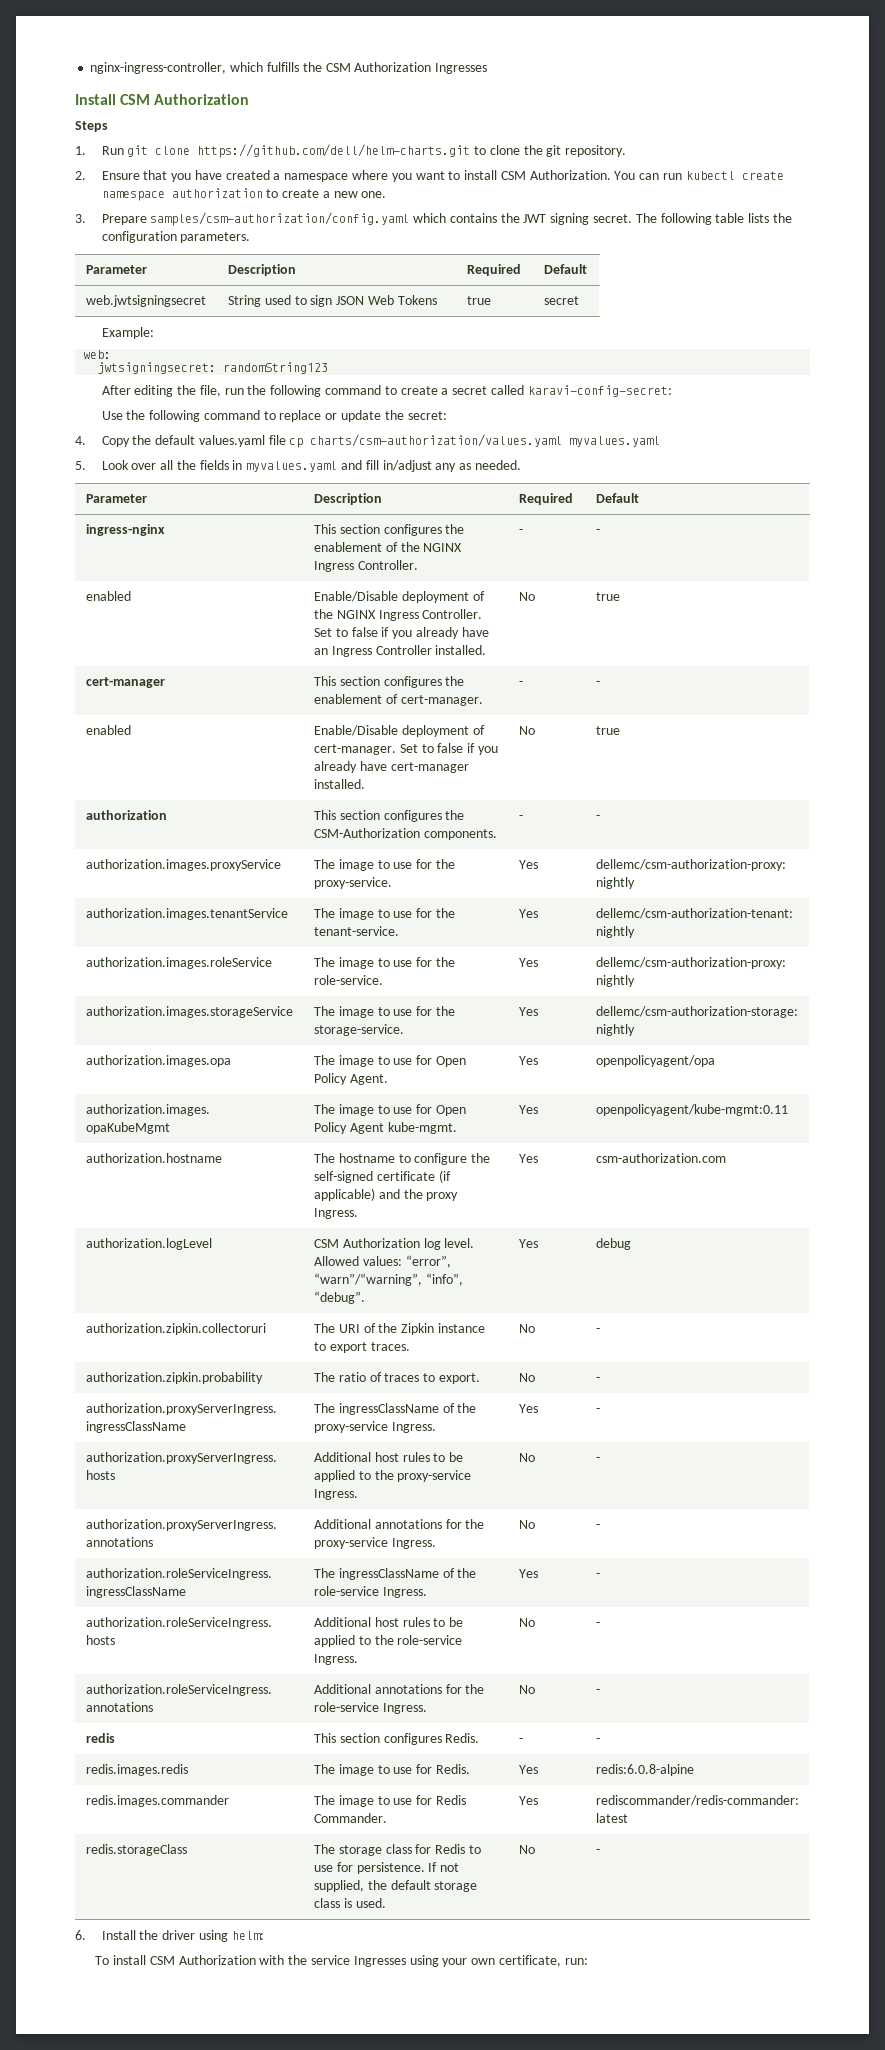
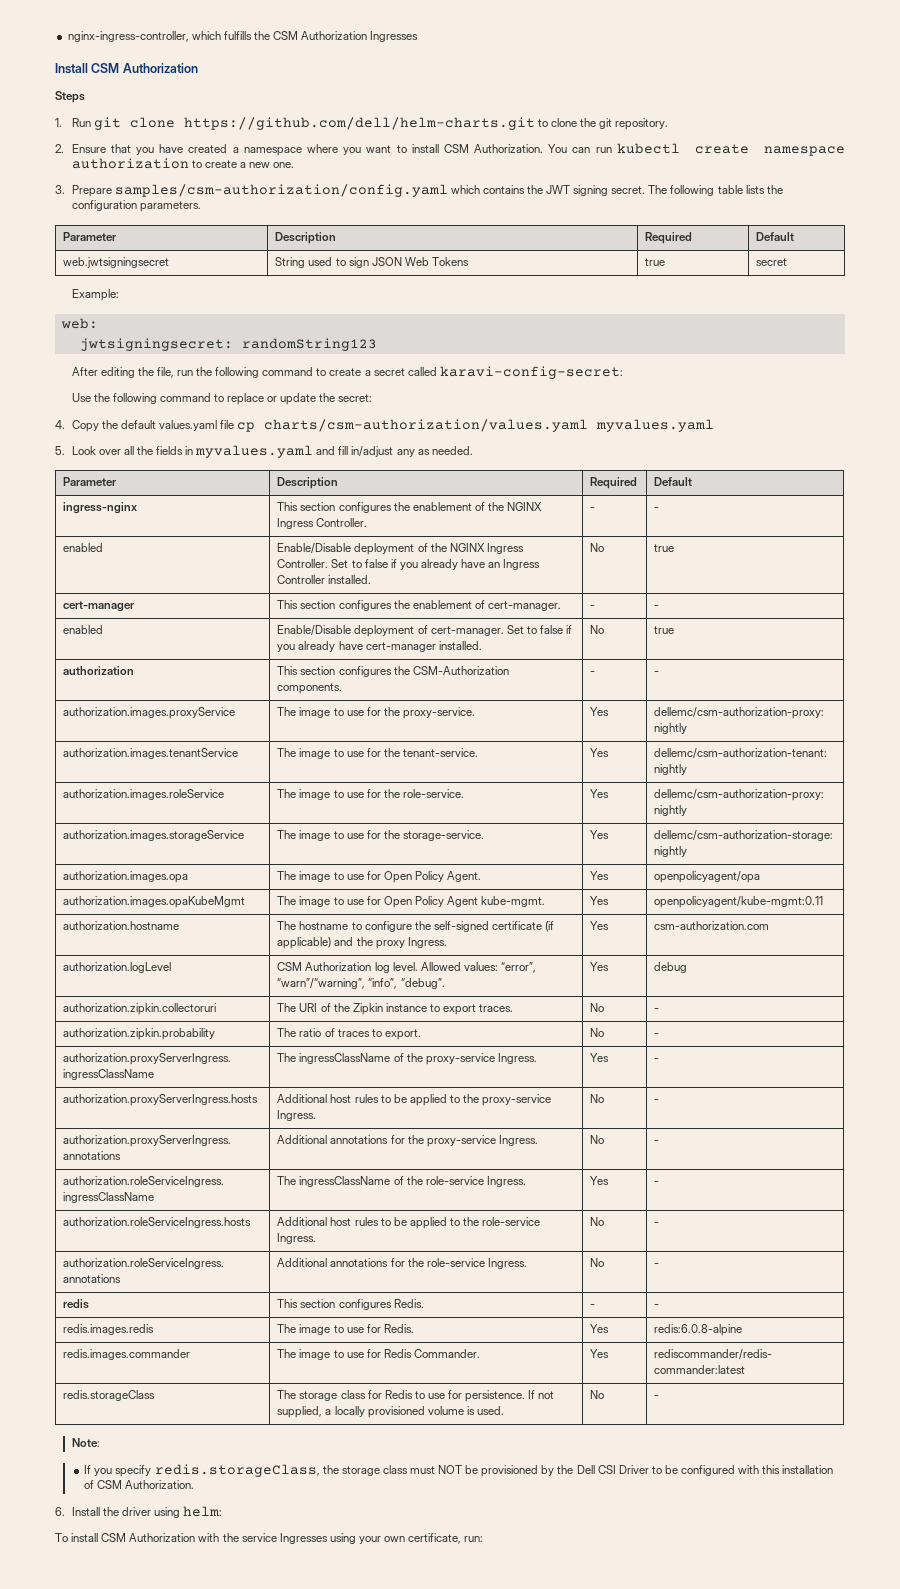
- redis.storageClass | The storage class for Redis to use for persistence. If not supplied, the default storage class is used. | No | -
+ redis.storageClass | The storage class for Redis to use for persistence. If not supplied, a locally provisioned volume is used. | No | -
+ Note:
+ If you specify redis.storageClass, the storage class must NOT be provisioned by the Dell CSI Driver to be configured with this installation of CSM Authorization.

